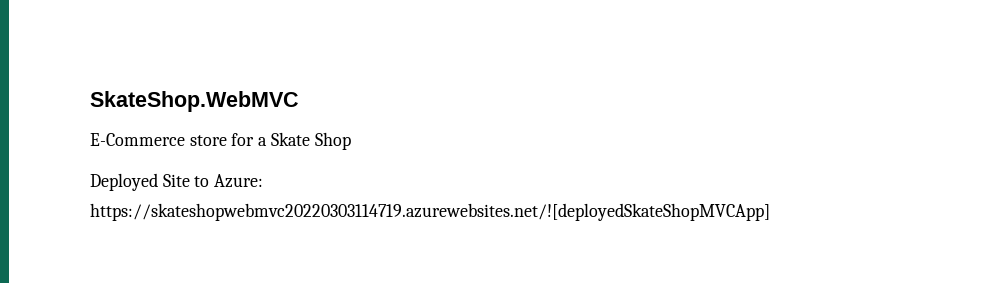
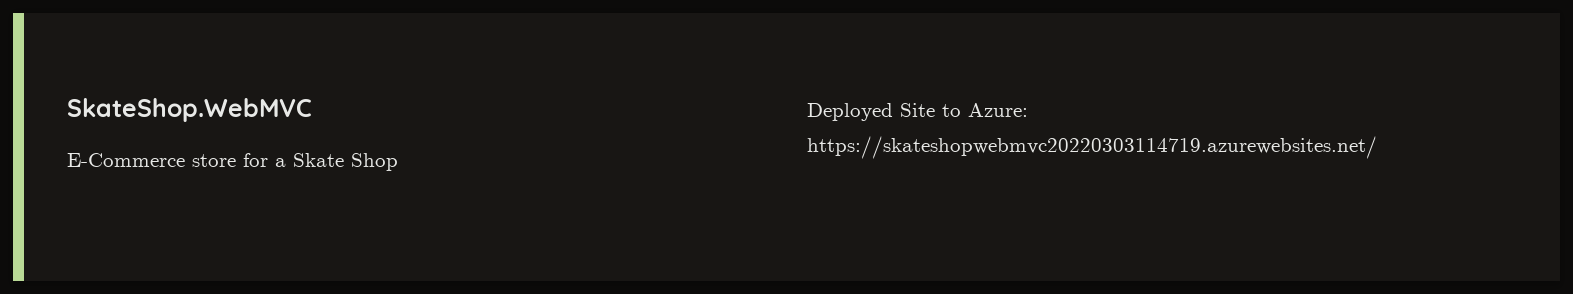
- Deployed Site to Azure: https://skateshopwebmvc20220303114719.azurewebsites.net/![deployedSkateShopMVCApp]
+ Deployed Site to Azure: https://skateshopwebmvc20220303114719.azurewebsites.net/

